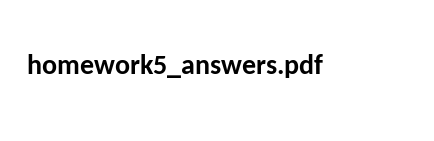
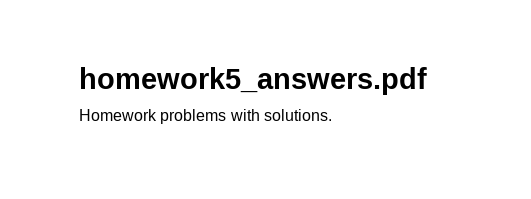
+ Homework problems with solutions.

